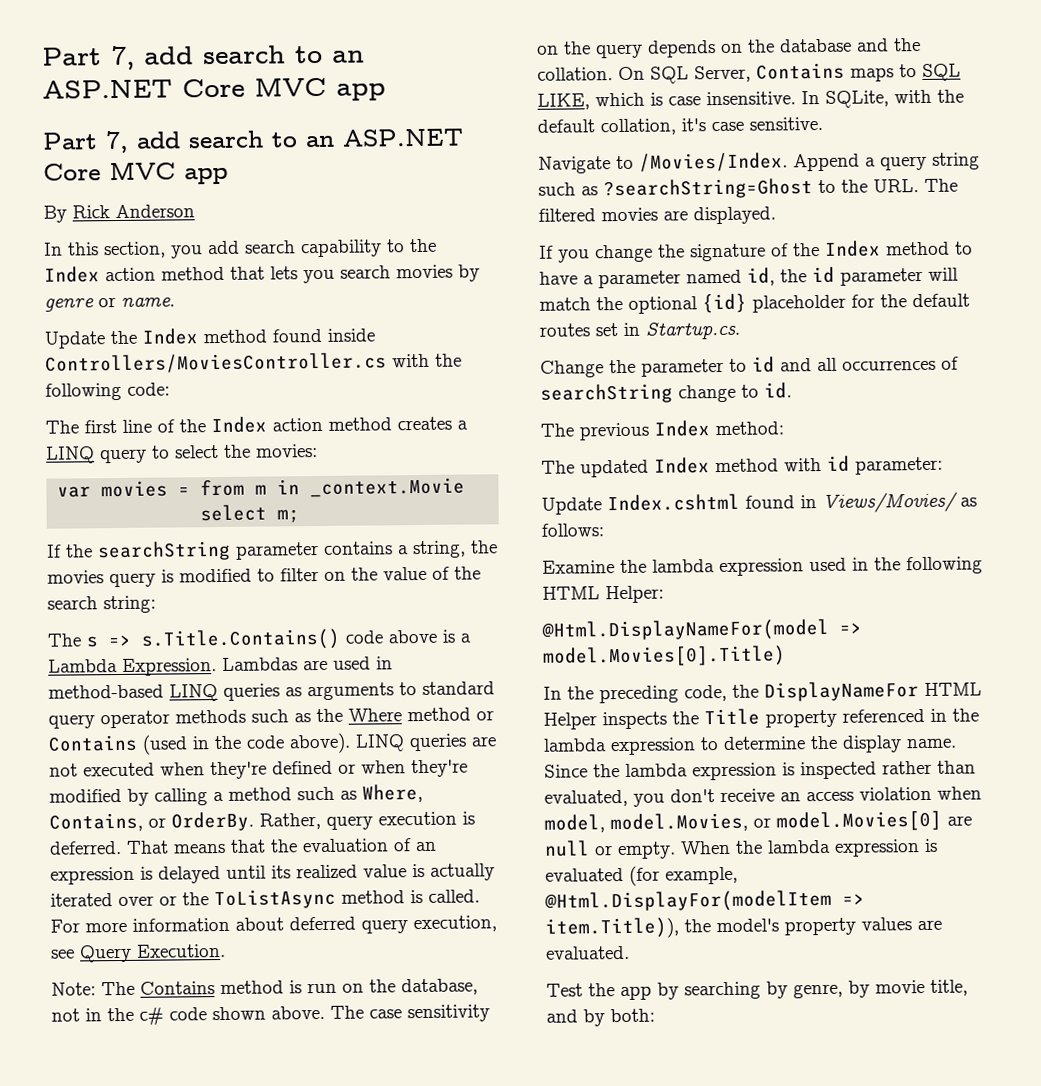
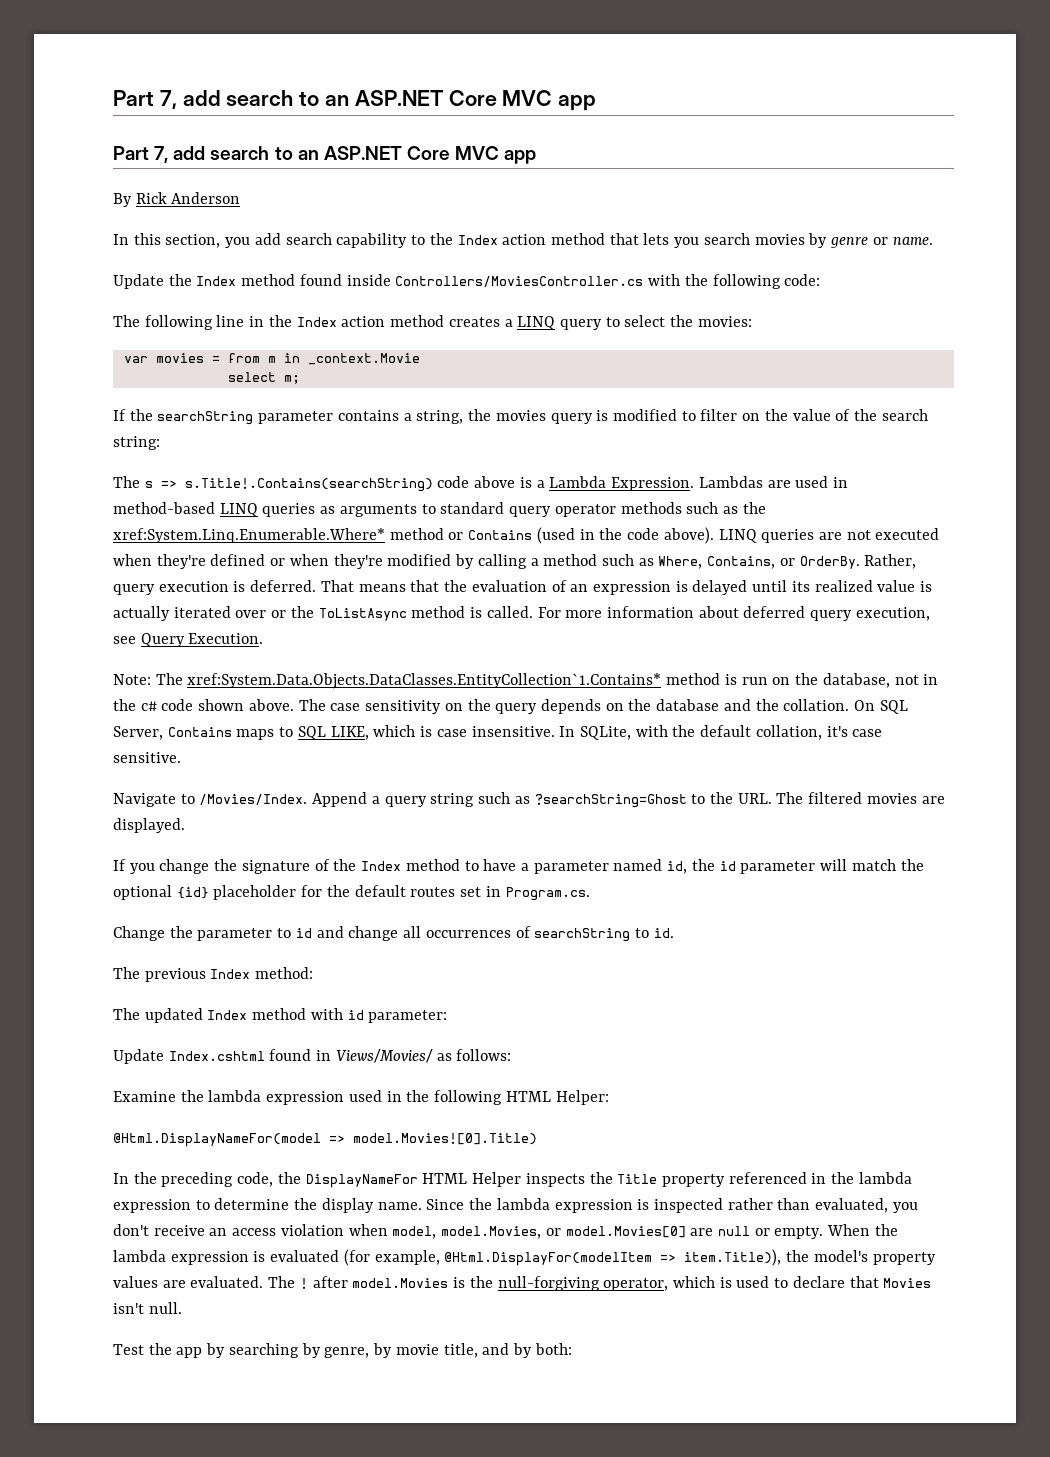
- The first line of the Index action method creates a LINQ query to select the movies:
+ The following line in the Index action method creates a LINQ query to select the movies:
- The s => s.Title.Contains() code above is a Lambda Expression.
+ The s => s.Title!.Contains(searchString) code above is a Lambda Expression.
- Lambdas are used in method-based LINQ queries as arguments to standard query operator methods such as the Where method or Contains (used in the code above).
+ Lambdas are used in method-based LINQ queries as arguments to standard query operator methods such as the xref:System.Linq.Enumerable.Where* method or Contains (used in the code above).
- Note: The Contains method is run on the database, not in the c# code shown above.
+ Note: The xref:System.Data.Objects.DataClasses.EntityCollection`1.Contains* method is run on the database, not in the c# code shown above.
- If you change the signature of the Index method to have a parameter named id, the id parameter will match the optional {id} placeholder for the default routes set in Startup.cs.
+ If you change the signature of the Index method to have a parameter named id, the id parameter will match the optional {id} placeholder for the default routes set in Program.cs.
- Change the parameter to id and all occurrences of searchString change to id.
+ Change the parameter to id and change all occurrences of searchString to id.
- @Html.DisplayNameFor(model => model.Movies[0].Title)
+ @Html.DisplayNameFor(model => model.Movies![0].Title)
+ The ! after model.Movies is the null-forgiving operator, which is used to declare that Movies isn't null.

